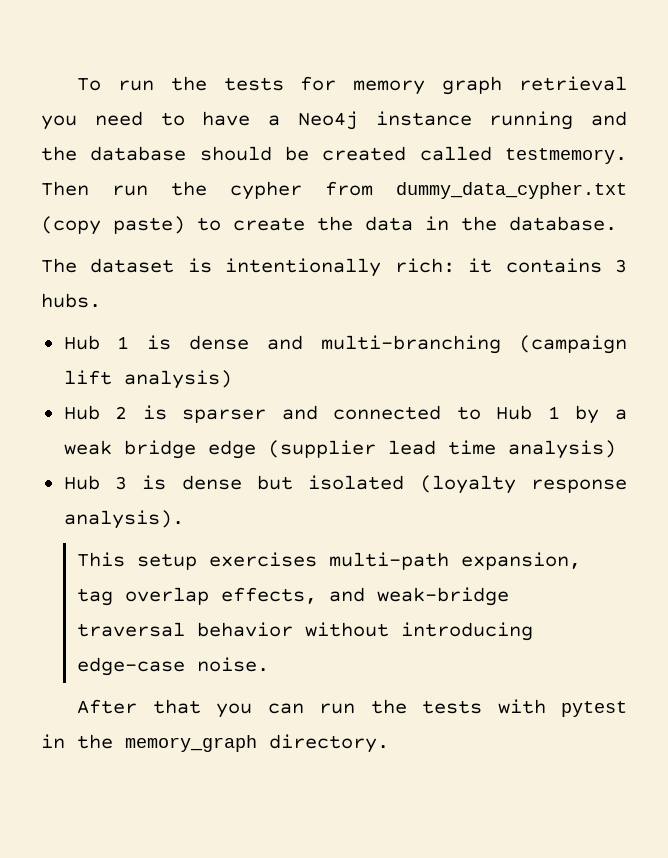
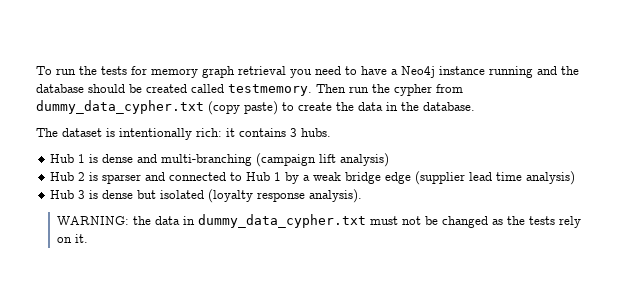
- This setup exercises multi-path expansion, tag overlap effects, and weak-bridge traversal behavior without introducing edge-case noise.
- After that you can run the tests with pytest in the memory_graph directory.
+ WARNING: the data in dummy_data_cypher.txt must not be changed as the tests rely on it.

